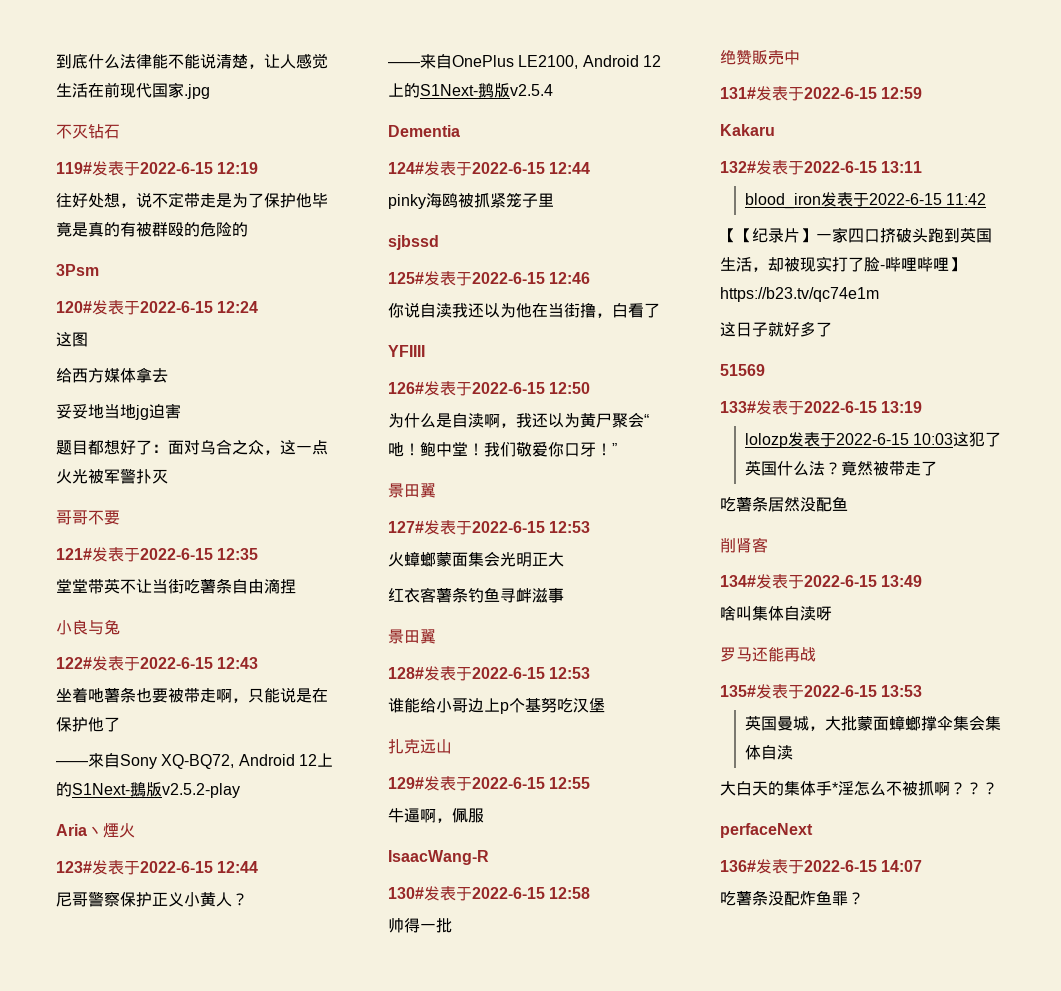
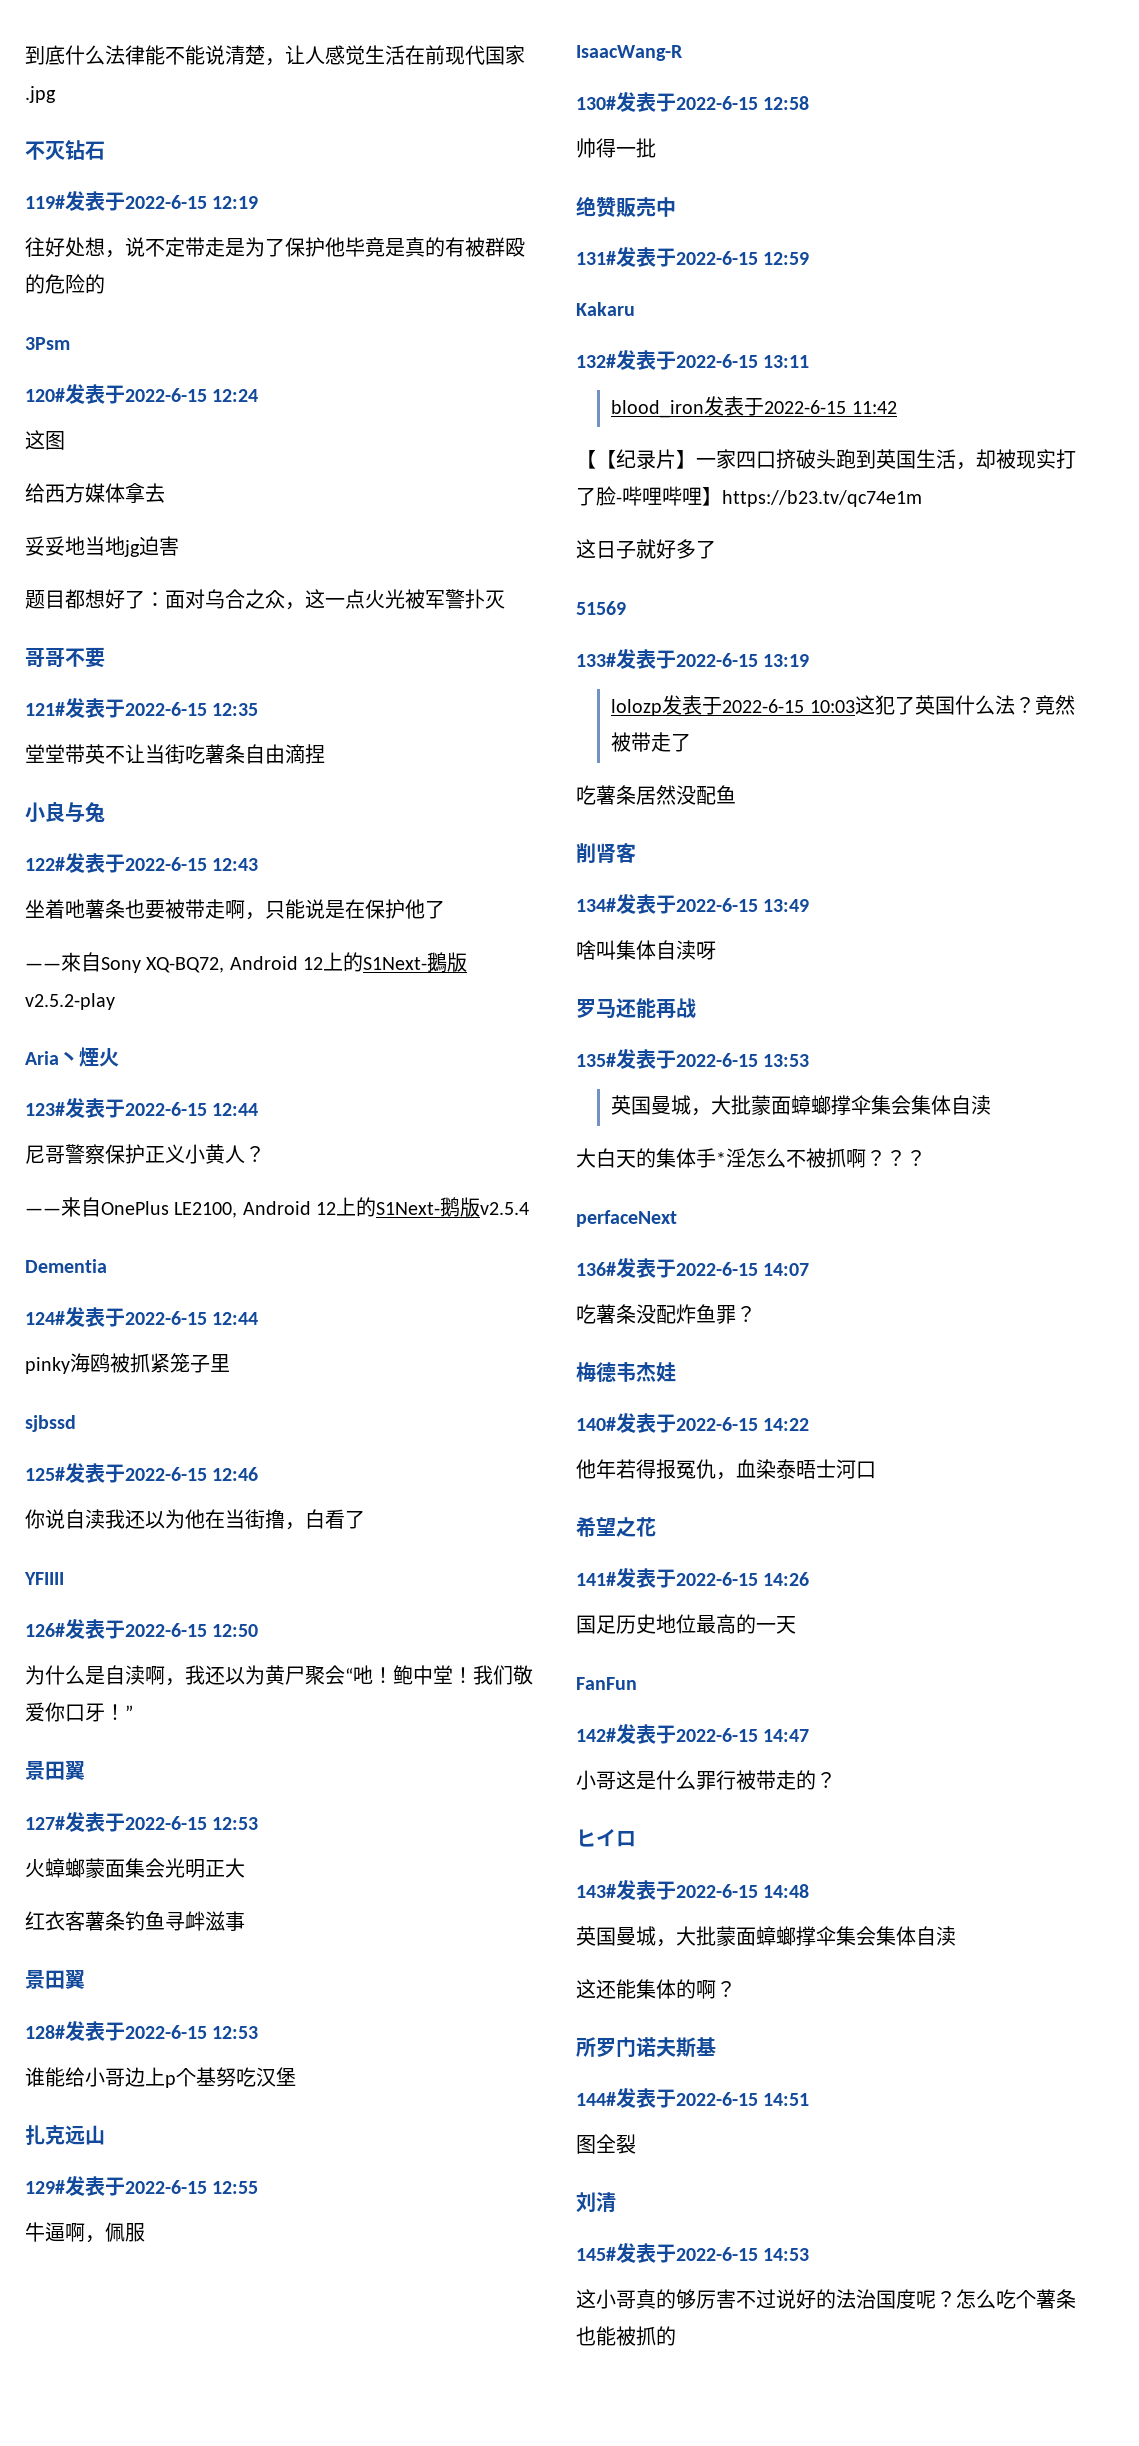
+ 梅德韦杰娃
+ 140#发表于2022-6-15 14:22
+ 他年若得报冤仇，血染泰晤士河口
+ 希望之花
+ 141#发表于2022-6-15 14:26
+ 国足历史地位最高的一天
+ FanFun
+ 142#发表于2022-6-15 14:47
+ 小哥这是什么罪行被带走的？
+ ヒイロ
+ 143#发表于2022-6-15 14:48
+ 英国曼城，大批蒙面蟑螂撑伞集会集体自渎
+ 这还能集体的啊？
+ 所罗门诺夫斯基
+ 144#发表于2022-6-15 14:51
+ 图全裂
+ 刘清
+ 145#发表于2022-6-15 14:53
+ 这小哥真的够厉害不过说好的法治国度呢？怎么吃个薯条也能被抓的

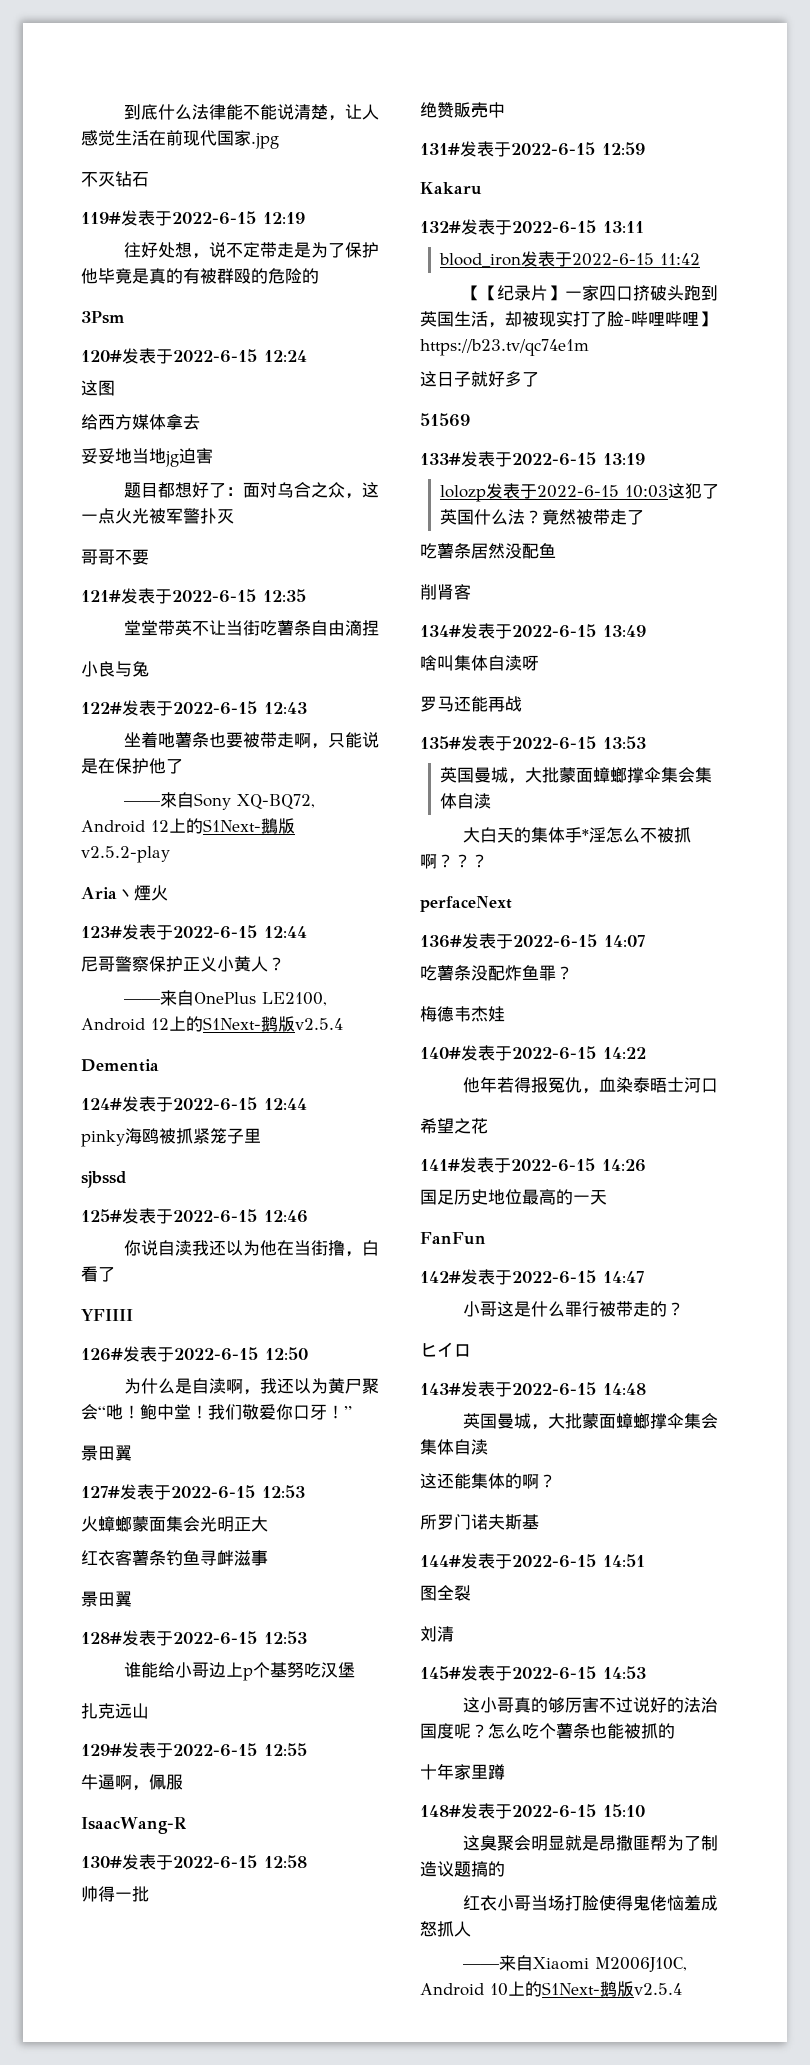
+ 十年家里蹲
+ 148#发表于2022-6-15 15:10
+ 这臭聚会明显就是昂撒匪帮为了制造议题搞的
+ 红衣小哥当场打脸使得鬼佬恼羞成怒抓人
+ ——来自Xiaomi M2006J10C, Android 10上的S1Next-鹅版v2.5.4

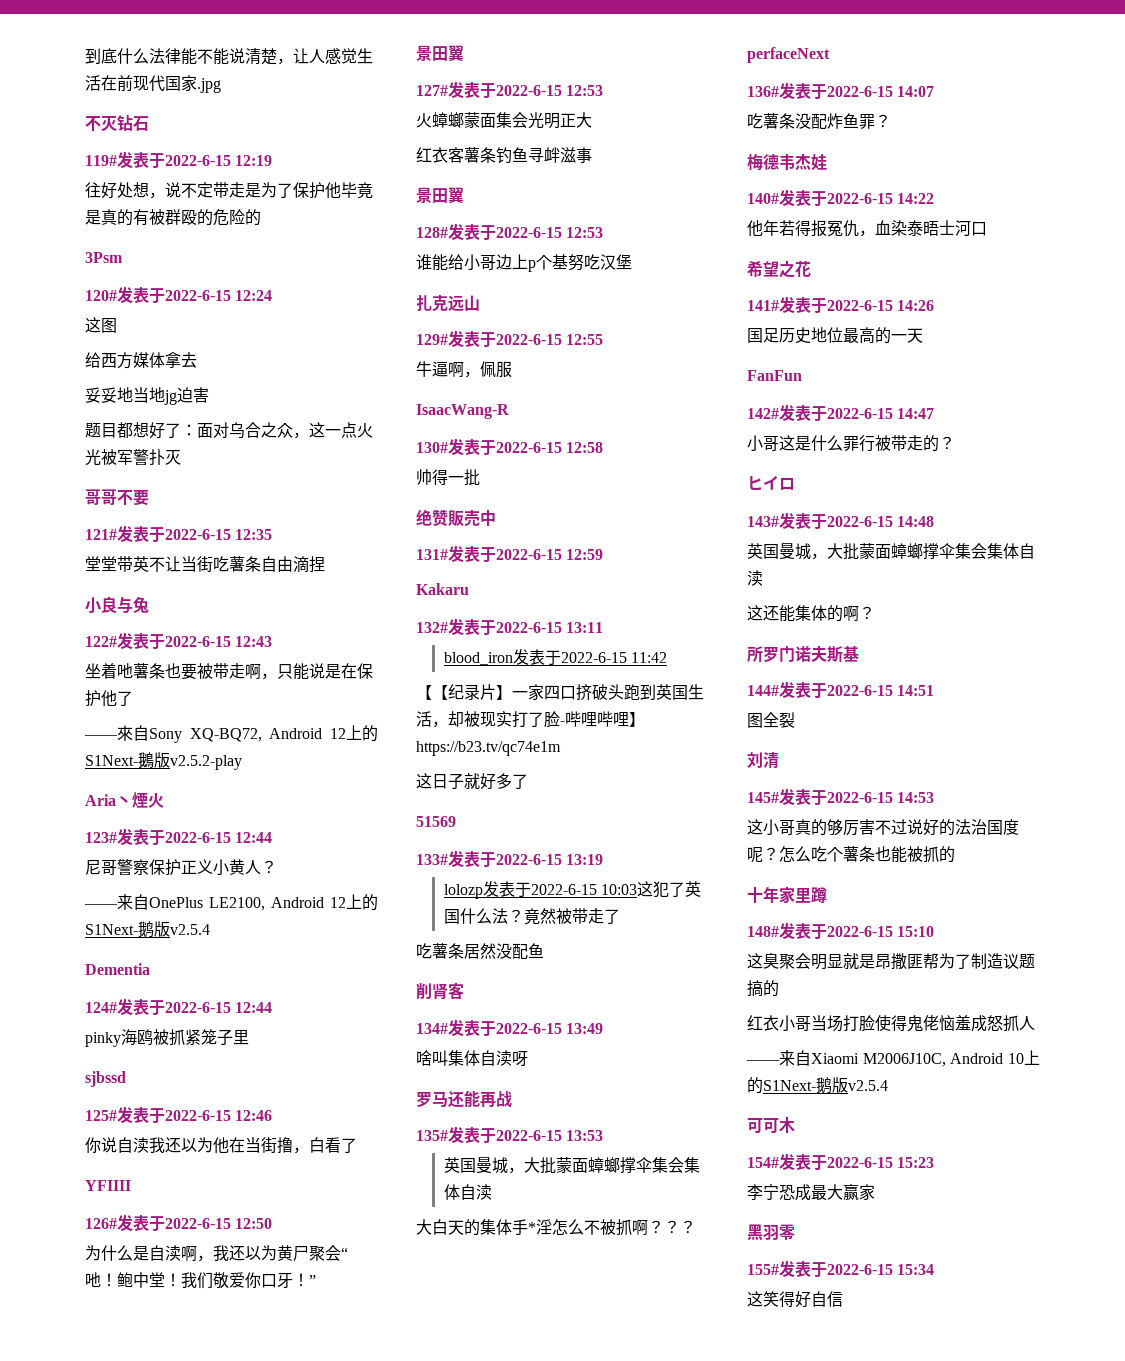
+ 可可木
+ 154#发表于2022-6-15 15:23
+ 李宁恐成最大赢家
+ 黑羽零
+ 155#发表于2022-6-15 15:34
+ 这笑得好自信

